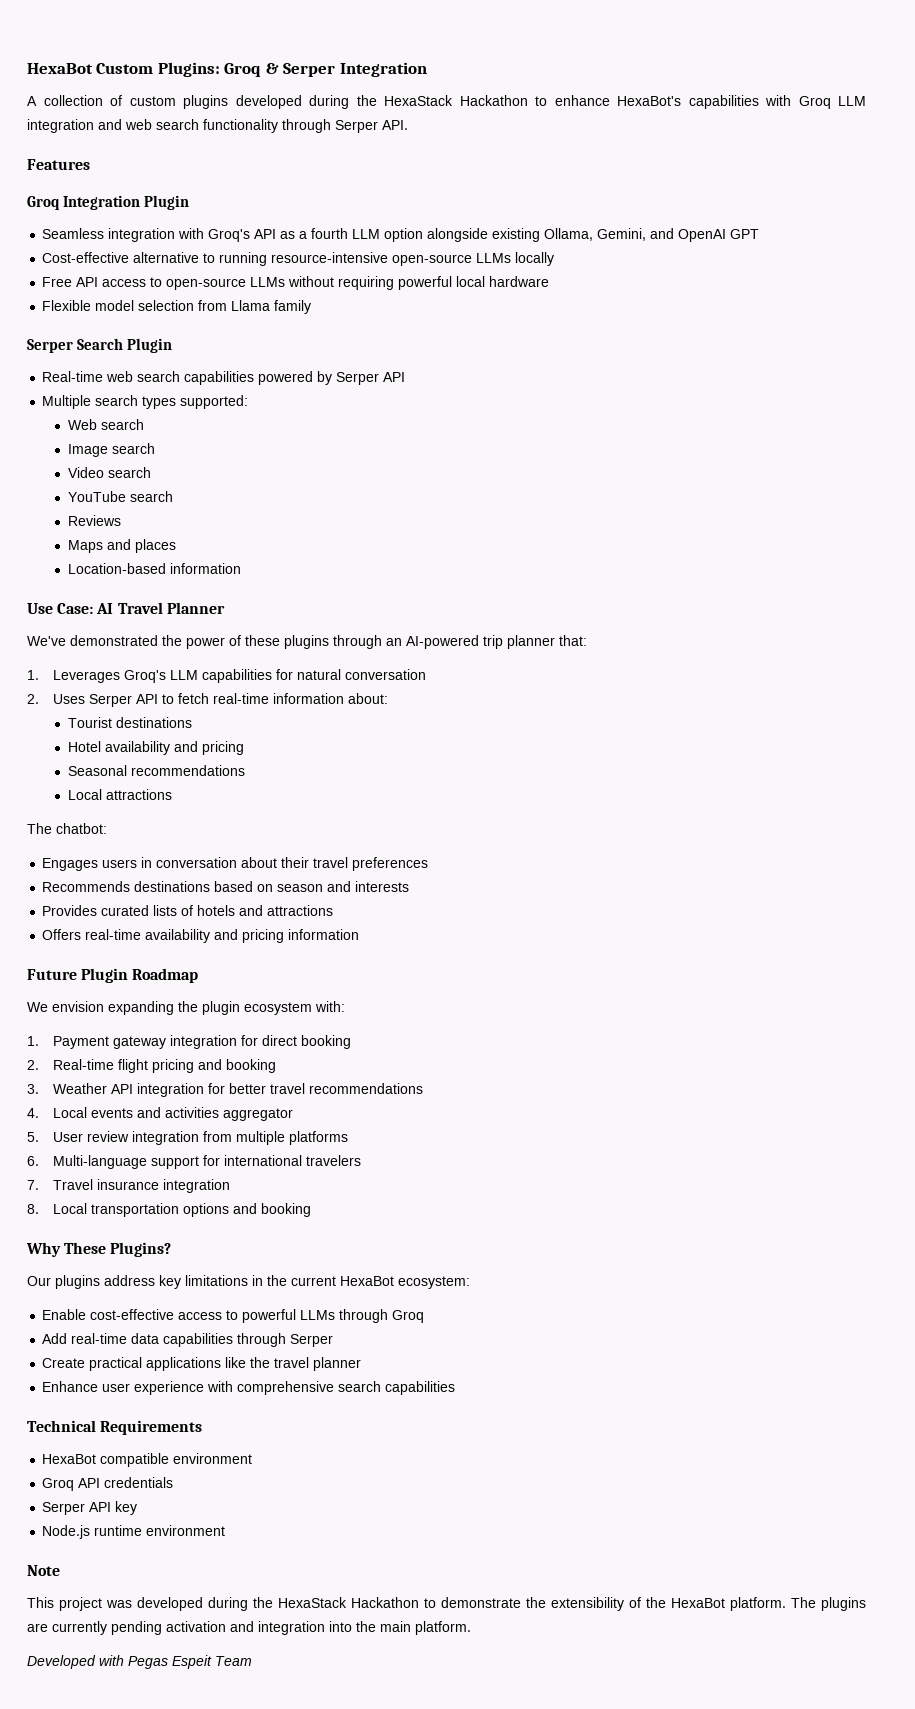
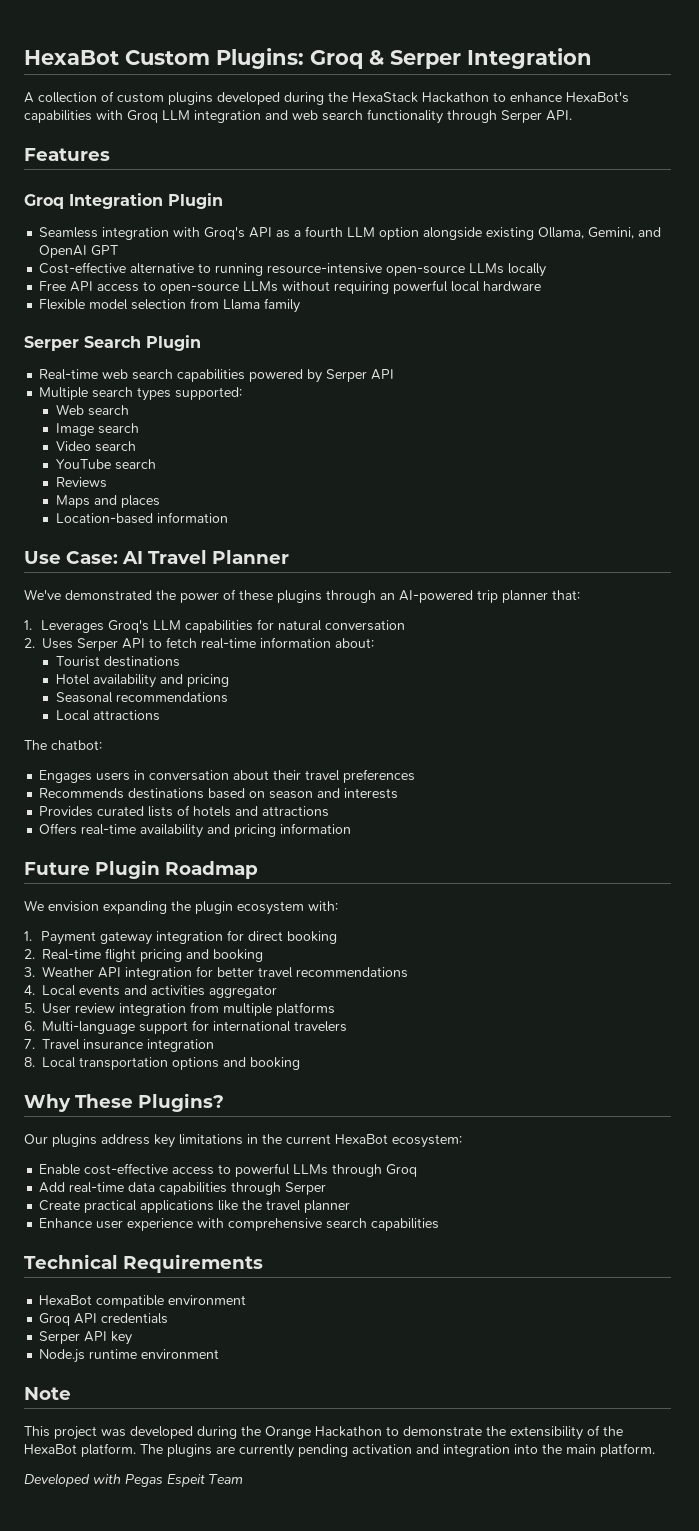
- This project was developed during the HexaStack Hackathon to demonstrate the extensibility of the HexaBot platform.
+ This project was developed during the Orange Hackathon to demonstrate the extensibility of the HexaBot platform.

